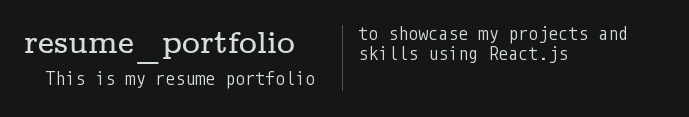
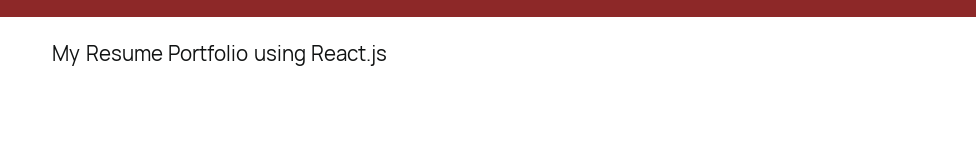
- resume_portfolio
- This is my resume portfolio to showcase my projects and skills using React.js
+ My Resume Portfolio using React.js

